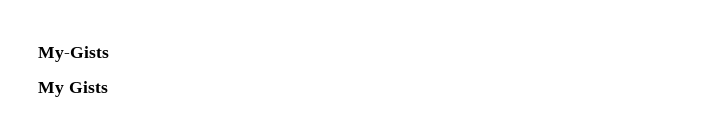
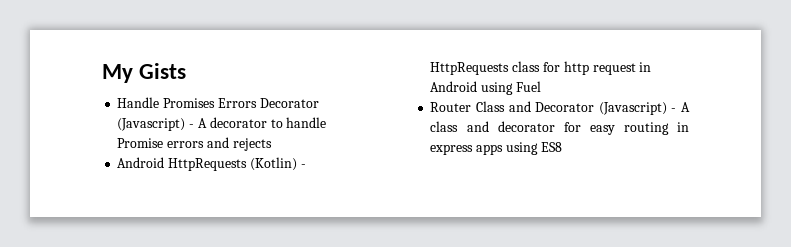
- My-Gists
+ Handle Promises Errors Decorator (Javascript) - A decorator to handle Promise errors and rejects
+ Android HttpRequests (Kotlin) - HttpRequests class for http request in Android using Fuel
+ Router Class and Decorator (Javascript) - A class and decorator for easy routing in express apps using ES8

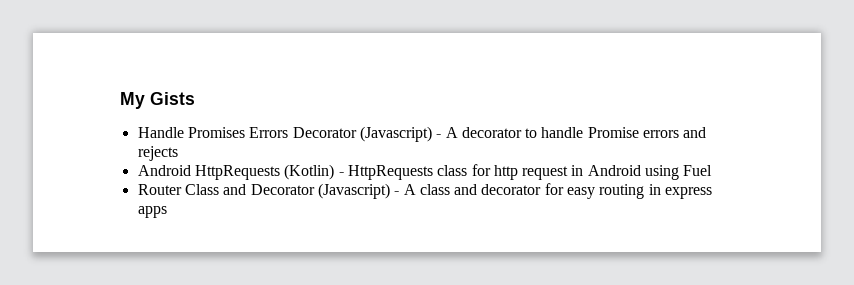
- Router Class and Decorator (Javascript) - A class and decorator for easy routing in express apps using ES8
+ Router Class and Decorator (Javascript) - A class and decorator for easy routing in express apps

